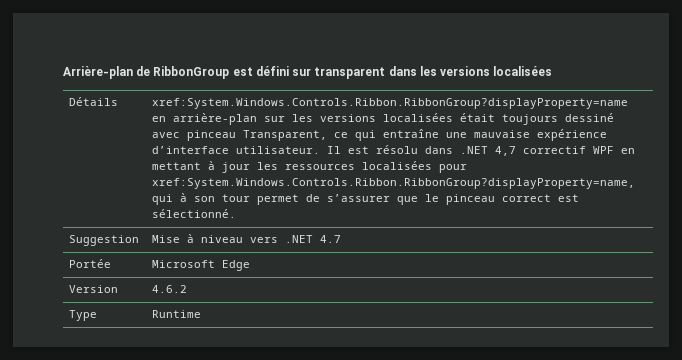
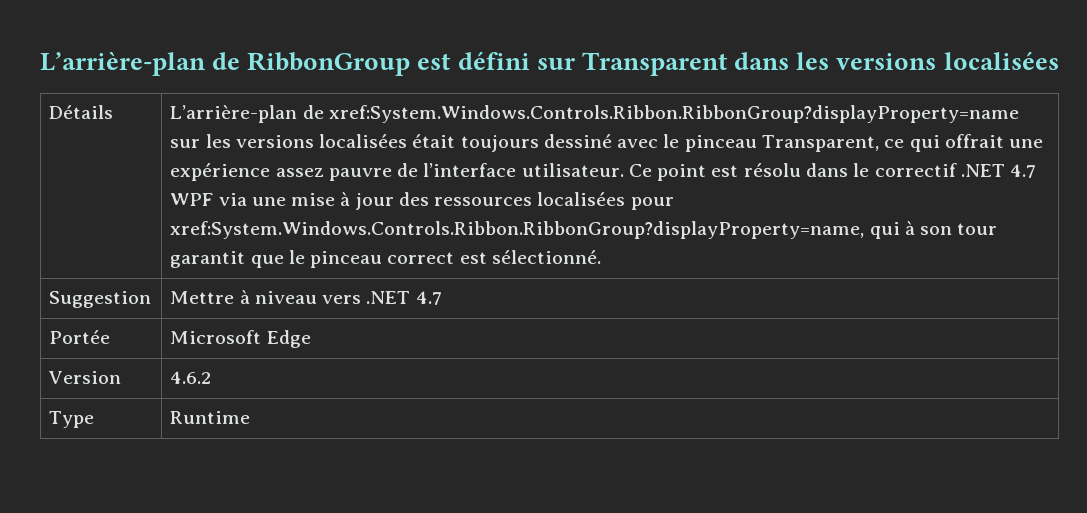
- Arrière-plan de RibbonGroup est défini sur transparent dans les versions localisées
+ L’arrière-plan de RibbonGroup est défini sur Transparent dans les versions localisées
- xref:System.Windows.Controls.Ribbon.RibbonGroup?displayProperty=name en arrière-plan sur les versions localisées était toujours dessiné avec pinceau Transparent, ce qui entraîne une mauvaise expérience d’interface utilisateur. Il est résolu dans .NET 4,7 correctif WPF en mettant à jour les ressources localisées pour xref:System.Windows.Controls.Ribbon.RibbonGroup?displayProperty=name, qui à son tour permet de s’assurer que le pinceau correct est sélectionné.
+ L’arrière-plan de xref:System.Windows.Controls.Ribbon.RibbonGroup?displayProperty=name sur les versions localisées était toujours dessiné avec le pinceau Transparent, ce qui offrait une expérience assez pauvre de l’interface utilisateur. Ce point est résolu dans le correctif .NET 4.7 WPF via une mise à jour des ressources localisées pour xref:System.Windows.Controls.Ribbon.RibbonGroup?displayProperty=name, qui à son tour garantit que le pinceau correct est sélectionné.
- Suggestion | Mise à niveau vers .NET 4.7
+ Suggestion | Mettre à niveau vers .NET 4.7

